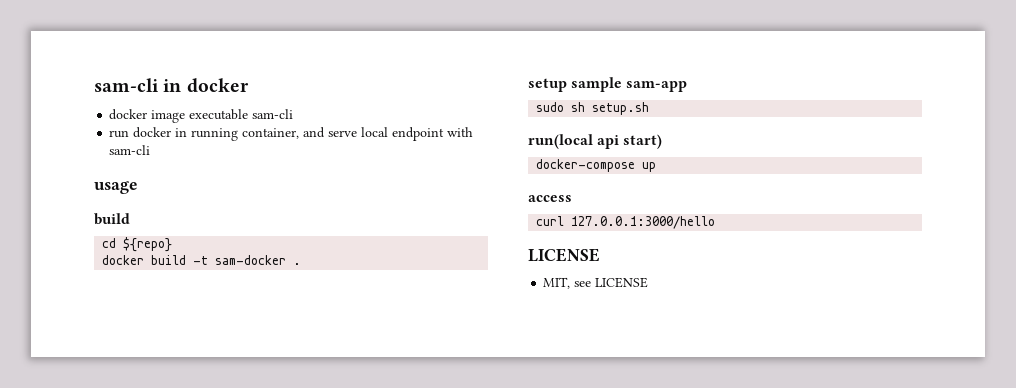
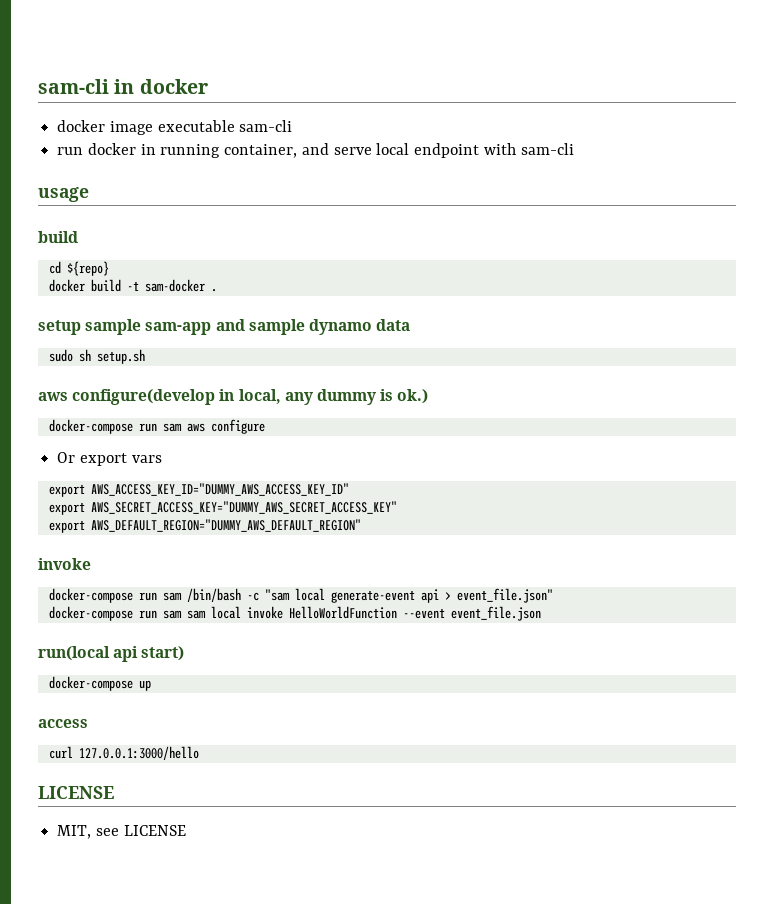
- setup sample sam-app
+ setup sample sam-app and sample dynamo data
+ aws configure(develop in local, any dummy is ok.)
+ docker-compose run sam aws configure
+ Or export vars
+ export AWS_ACCESS_KEY_ID="DUMMY_AWS_ACCESS_KEY_ID"
+ export AWS_SECRET_ACCESS_KEY="DUMMY_AWS_SECRET_ACCESS_KEY"
+ export AWS_DEFAULT_REGION="DUMMY_AWS_DEFAULT_REGION"
+ invoke
+ docker-compose run sam /bin/bash -c "sam local generate-event api > event_file.json"
+ docker-compose run sam sam local invoke HelloWorldFunction --event event_file.json

